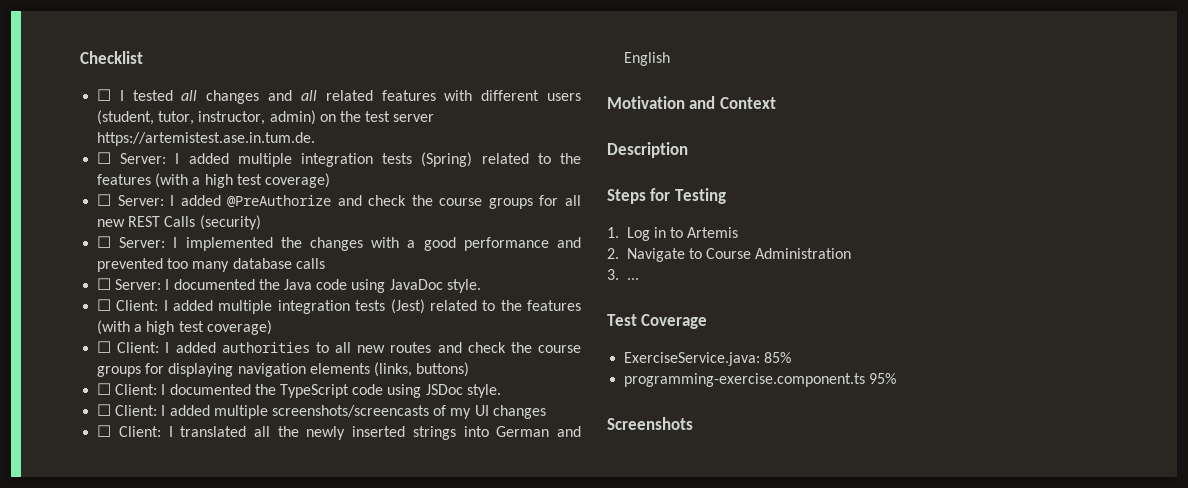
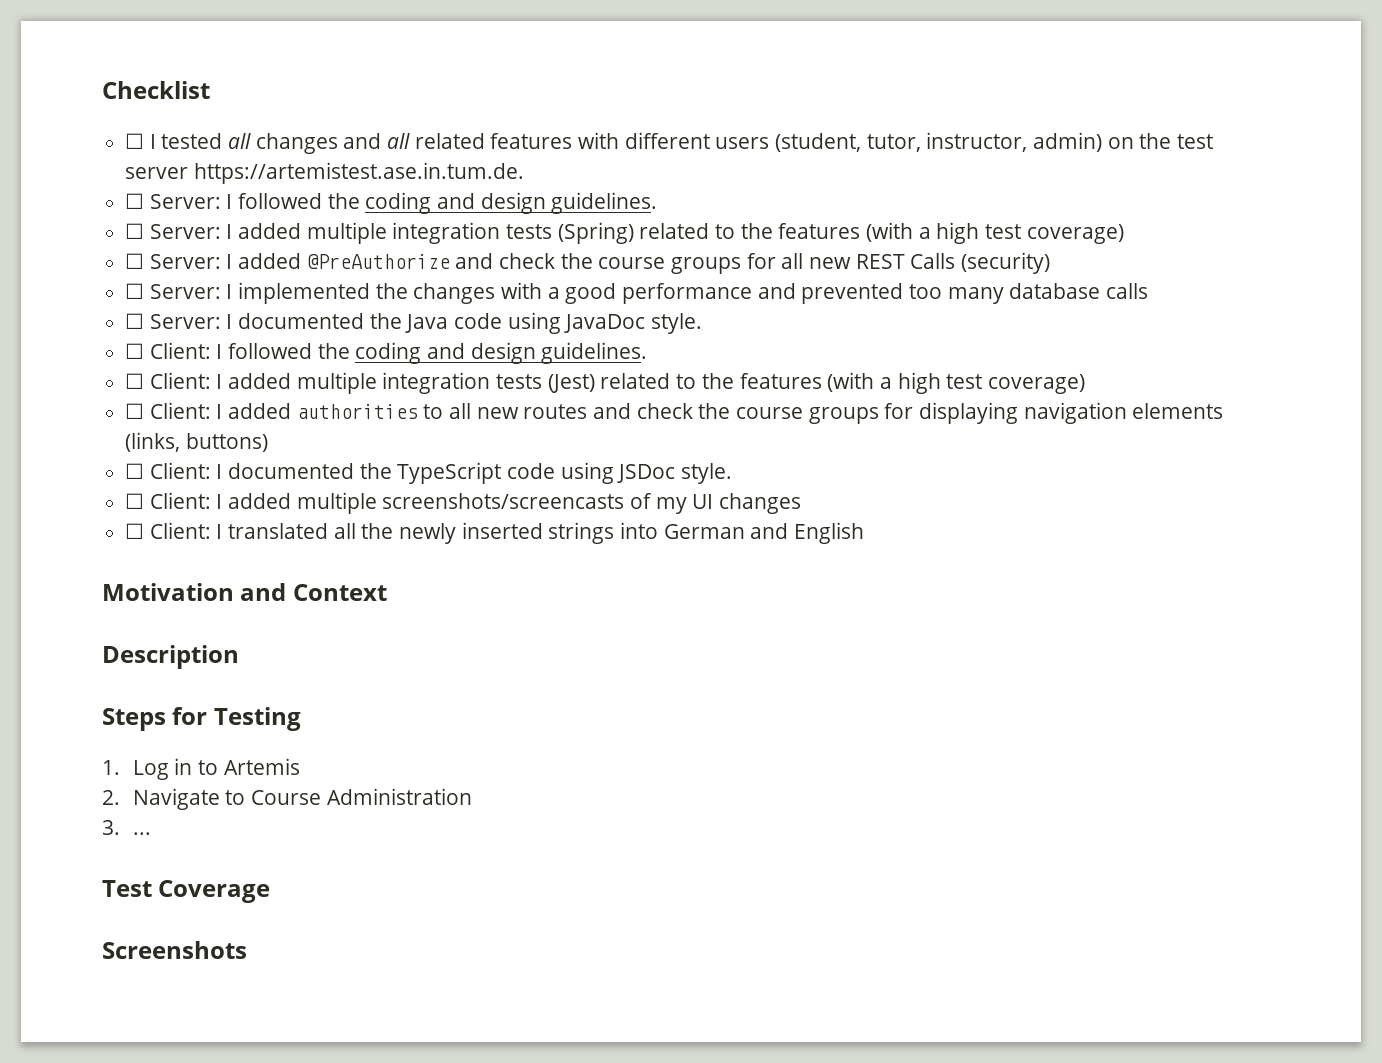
+ ☐ Server: I followed the coding and design guidelines.
+ ☐ Client: I followed the coding and design guidelines.
- ExerciseService.java: 85%
- programming-exercise.component.ts 95%

